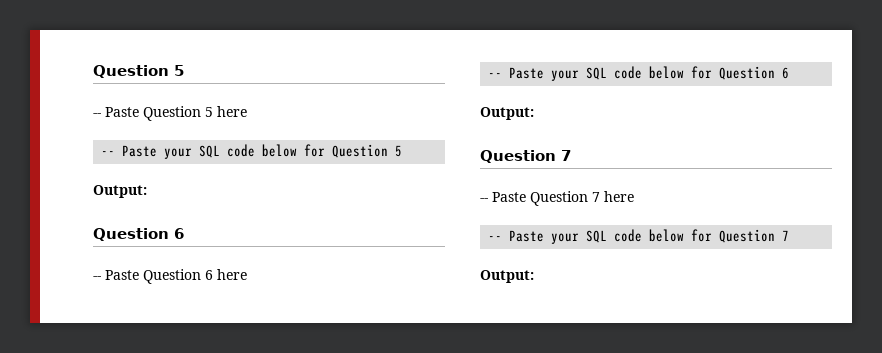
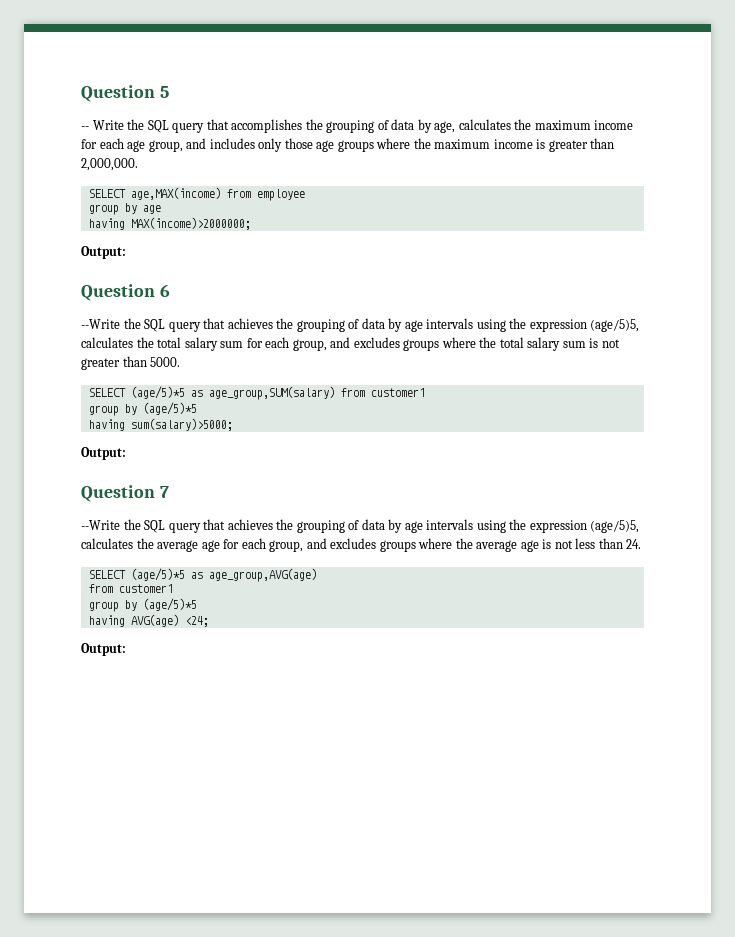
- -- Paste Question 5 here
- -- Paste your SQL code below for Question 5
+ -- Write the SQL query that accomplishes the grouping of data by age, calculates the maximum income for each age group, and includes only those age groups where the maximum income is greater than 2,000,000.
+ SELECT age,MAX(income) from employee
+ group by age
+ having MAX(income)>2000000;
  Output:
  Question 6
- -- Paste Question 6 here
- -- Paste your SQL code below for Question 6
+ --Write the SQL query that achieves the grouping of data by age intervals using the expression (age/5)5, calculates the total salary sum for each group, and excludes groups where the total salary sum is not greater than 5000.
+ SELECT (age/5)*5 as age_group,SUM(salary) from customer1
+ group by (age/5)*5
+ having sum(salary)>5000;
  Output:
  Question 7
- -- Paste Question 7 here
- -- Paste your SQL code below for Question 7
+ --Write the SQL query that achieves the grouping of data by age intervals using the expression (age/5)5, calculates the average age for each group, and excludes groups where the average age is not less than 24.
+ SELECT (age/5)*5 as age_group,AVG(age)
+ from customer1
+ group by (age/5)*5
+ having AVG(age) <24;

